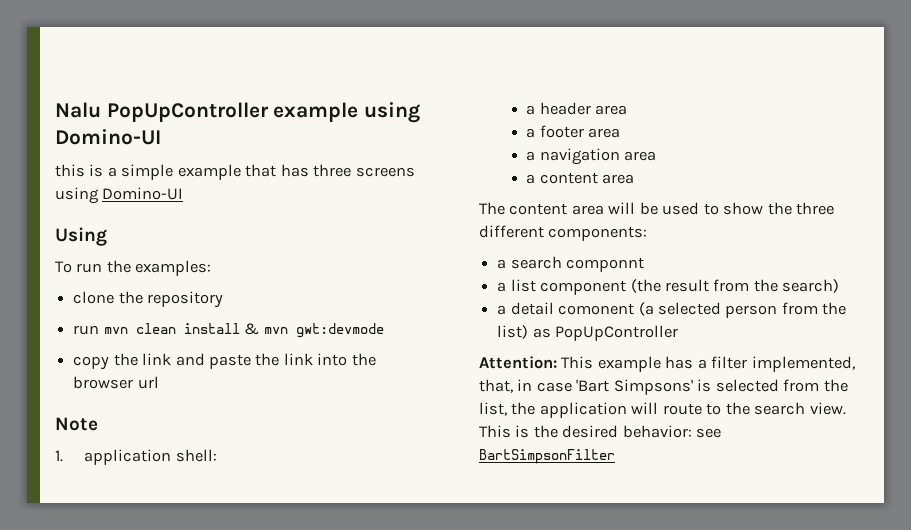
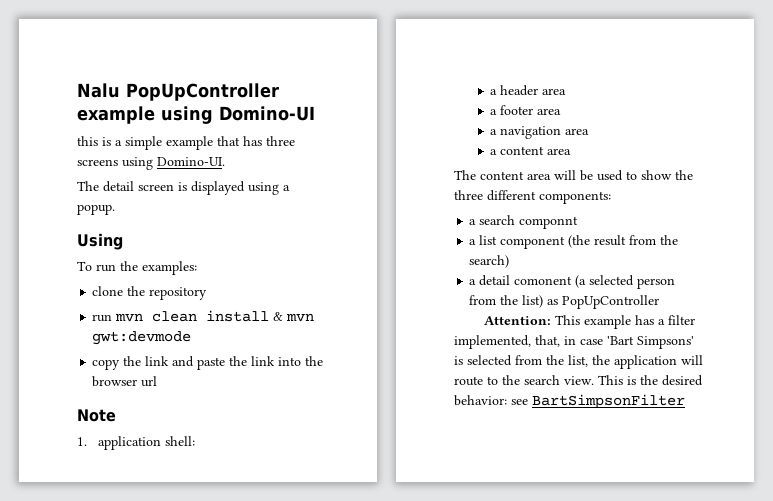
- this is a simple example that has three screens using Domino-UI
+ this is a simple example that has three screens using Domino-UI.
+ The detail screen is displayed using a popup.

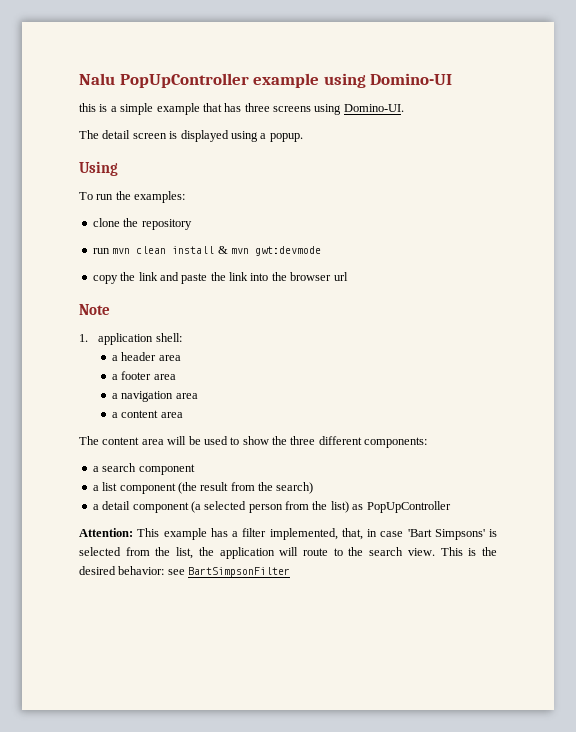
- a search componnt
+ a search component
- a detail comonent (a selected person from the list) as PopUpController
+ a detail component (a selected person from the list) as PopUpController

